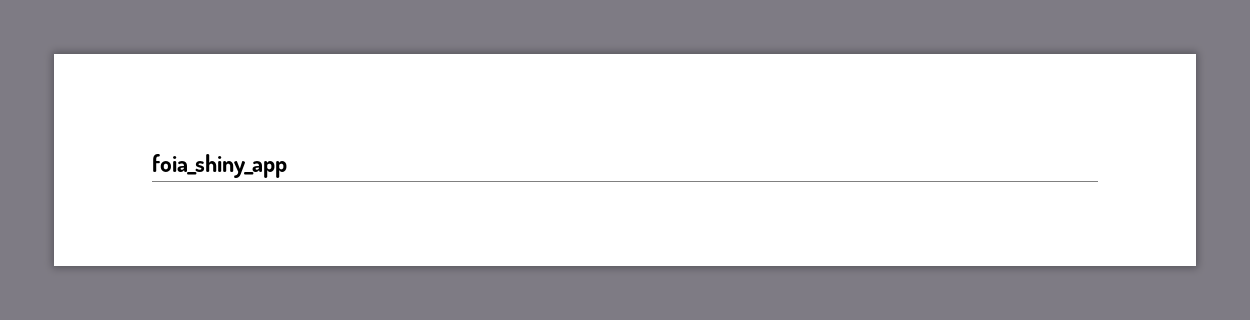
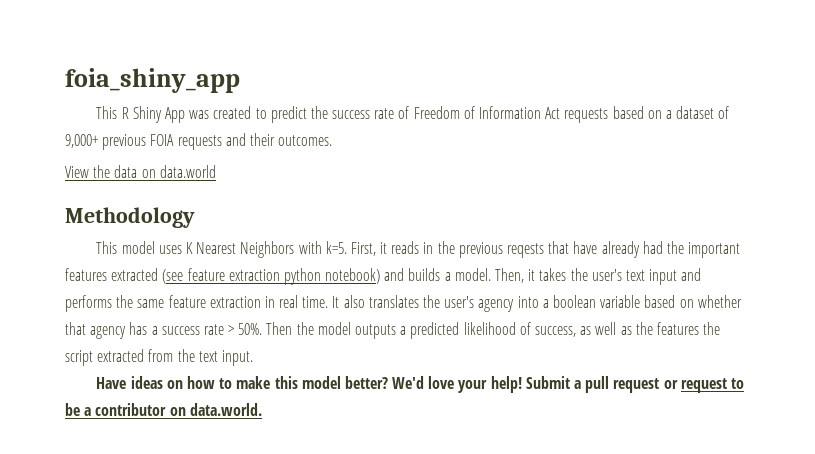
+ This R Shiny App was created to predict the success rate of Freedom of Information Act requests based on a dataset of 9,000+ previous FOIA requests and their outcomes.
+ View the data on data.world
+ Methodology
+ This model uses K Nearest Neighbors with k=5. First, it reads in the previous reqests that have already had the important features extracted (see feature extraction python notebook) and builds a model. Then, it takes the user's text input and performs the same feature extraction in real time. It also translates the user's agency into a boolean variable based on whether that agency has a success rate > 50%. Then the model outputs a predicted likelihood of success, as well as the features the script extracted from the text input.
+ Have ideas on how to make this model better? We'd love your help! Submit a pull request or request to be a contributor on data.world.

